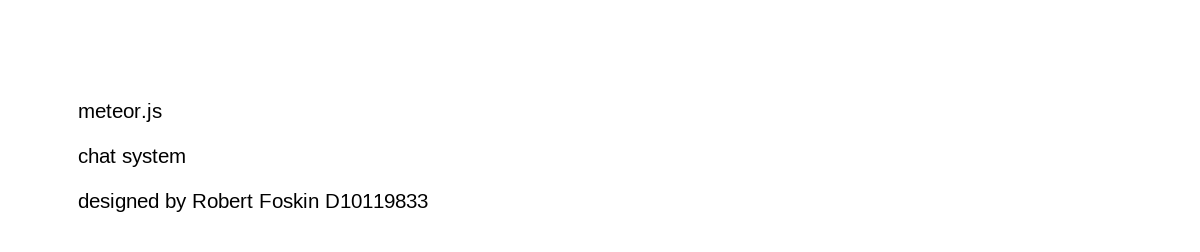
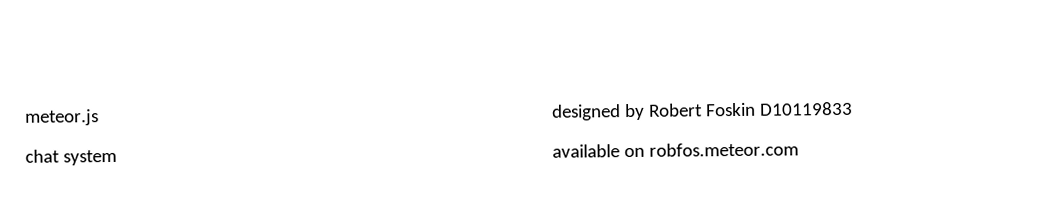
+ available on robfos.meteor.com

